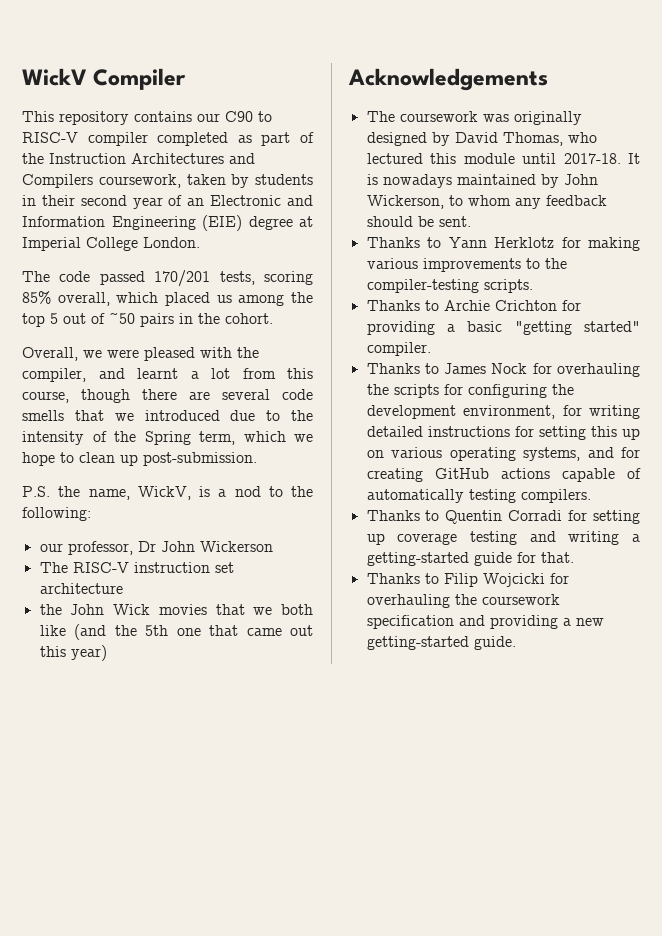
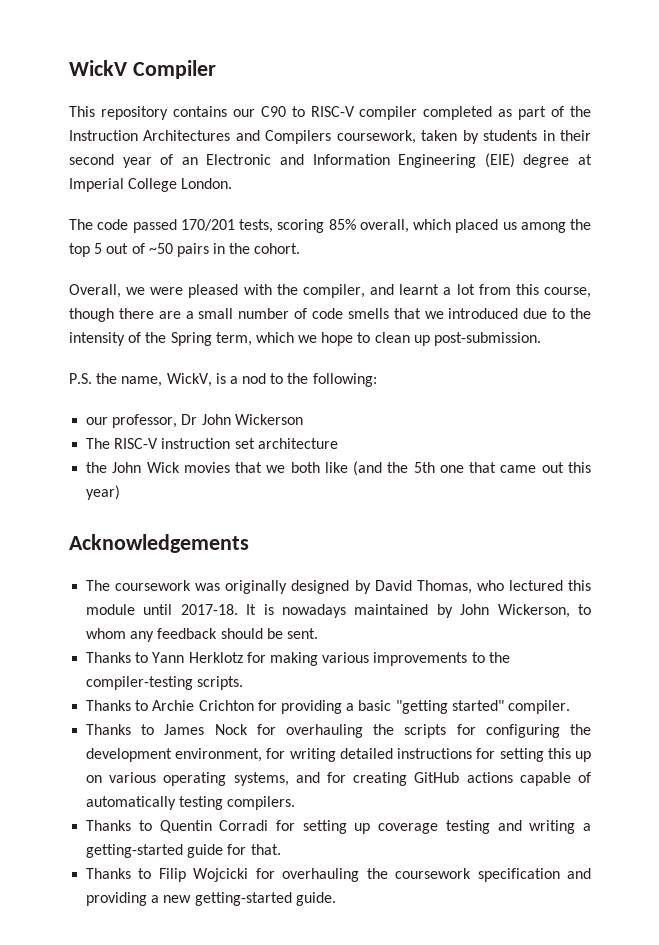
- Overall, we were pleased with the compiler, and learnt a lot from this course, though there are several code smells that we introduced due to the intensity of the Spring term, which we hope to clean up post-submission.
+ Overall, we were pleased with the compiler, and learnt a lot from this course, though there are a small number of code smells that we introduced due to the intensity of the Spring term, which we hope to clean up post-submission.

